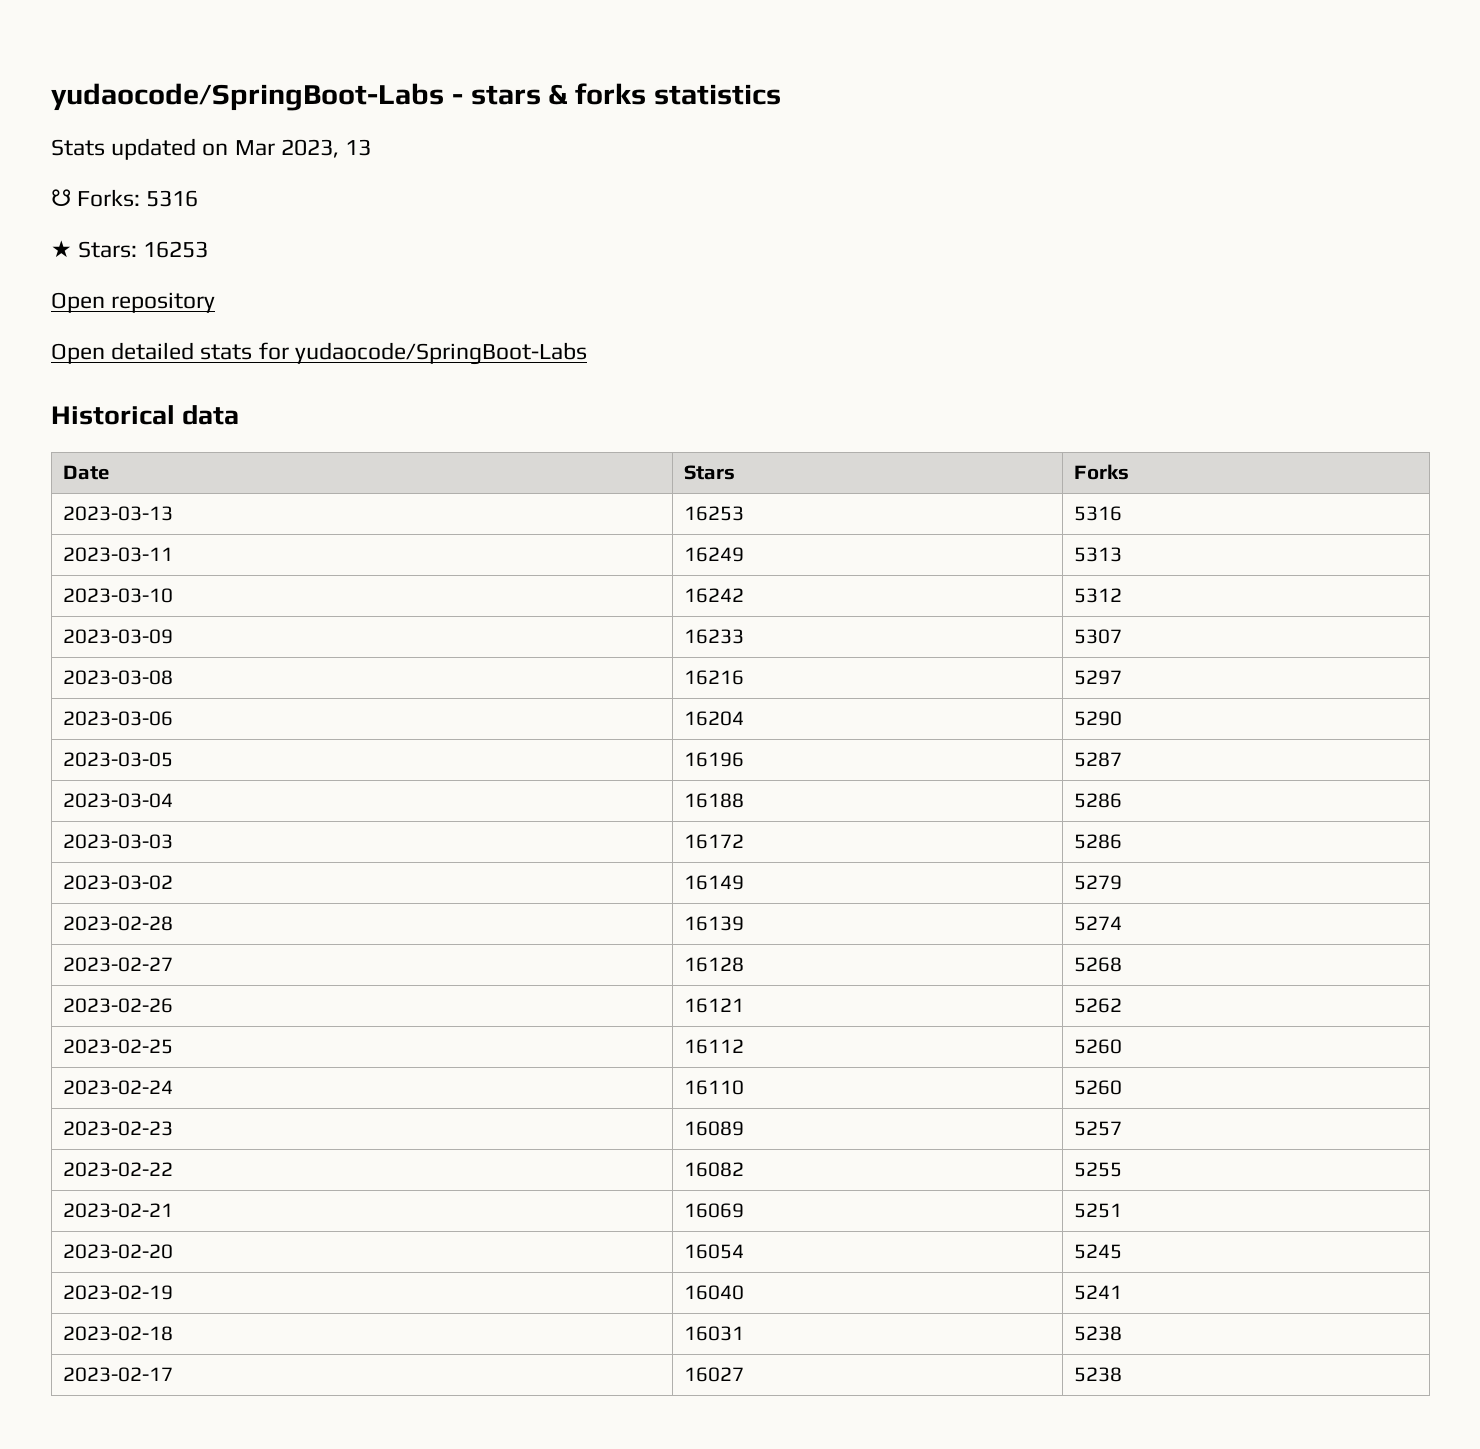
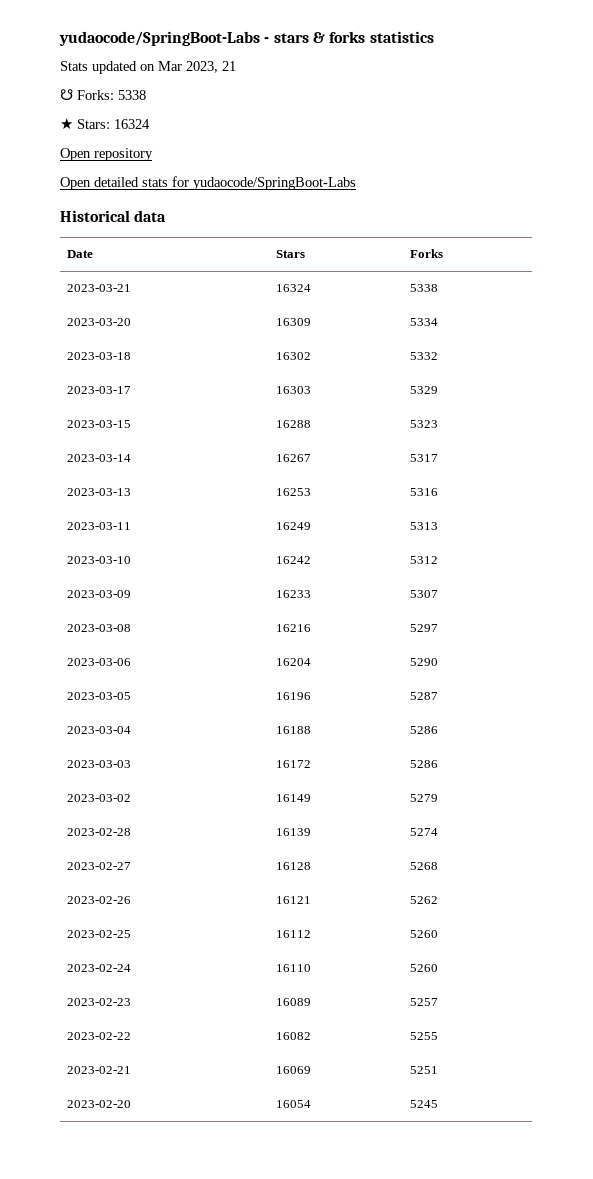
- Stats updated on Mar 2023, 13
+ Stats updated on Mar 2023, 21
- ☋ Forks: 5316
+ ☋ Forks: 5338
- ★ Stars: 16253
+ ★ Stars: 16324
+ 2023-03-21 | 16324 | 5338
+ 2023-03-20 | 16309 | 5334
+ 2023-03-18 | 16302 | 5332
+ 2023-03-17 | 16303 | 5329
+ 2023-03-15 | 16288 | 5323
+ 2023-03-14 | 16267 | 5317
- 2023-02-19 | 16040 | 5241
- 2023-02-18 | 16031 | 5238
- 2023-02-17 | 16027 | 5238

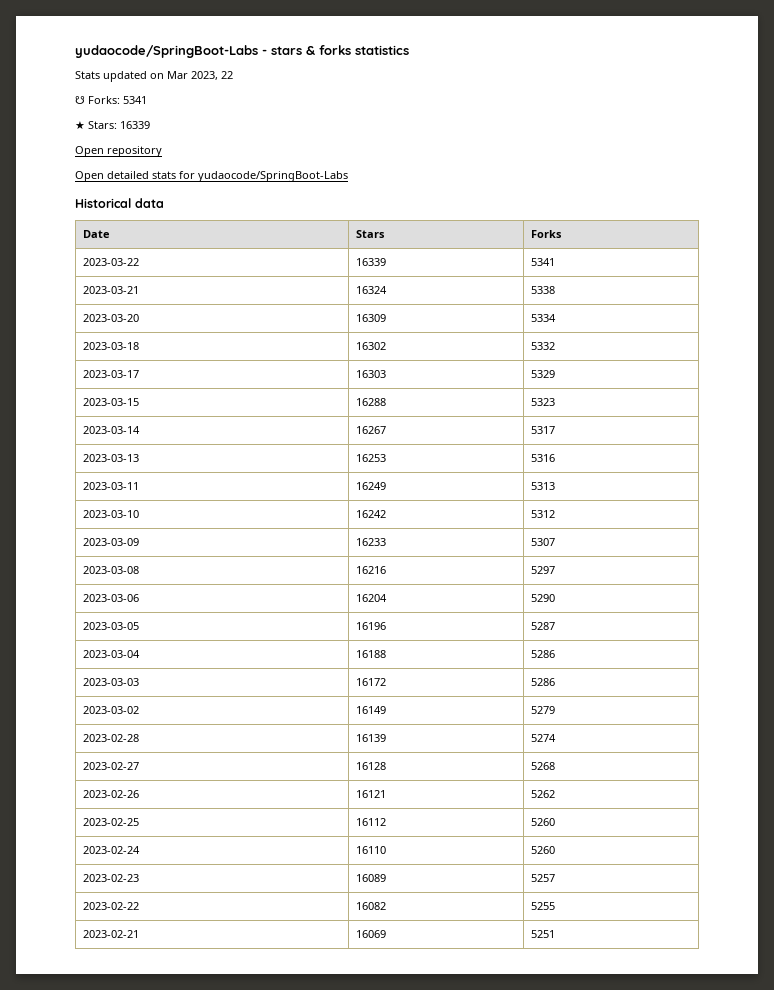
- Stats updated on Mar 2023, 21
+ Stats updated on Mar 2023, 22
- ☋ Forks: 5338
+ ☋ Forks: 5341
- ★ Stars: 16324
+ ★ Stars: 16339
+ 2023-03-22 | 16339 | 5341
- 2023-02-20 | 16054 | 5245

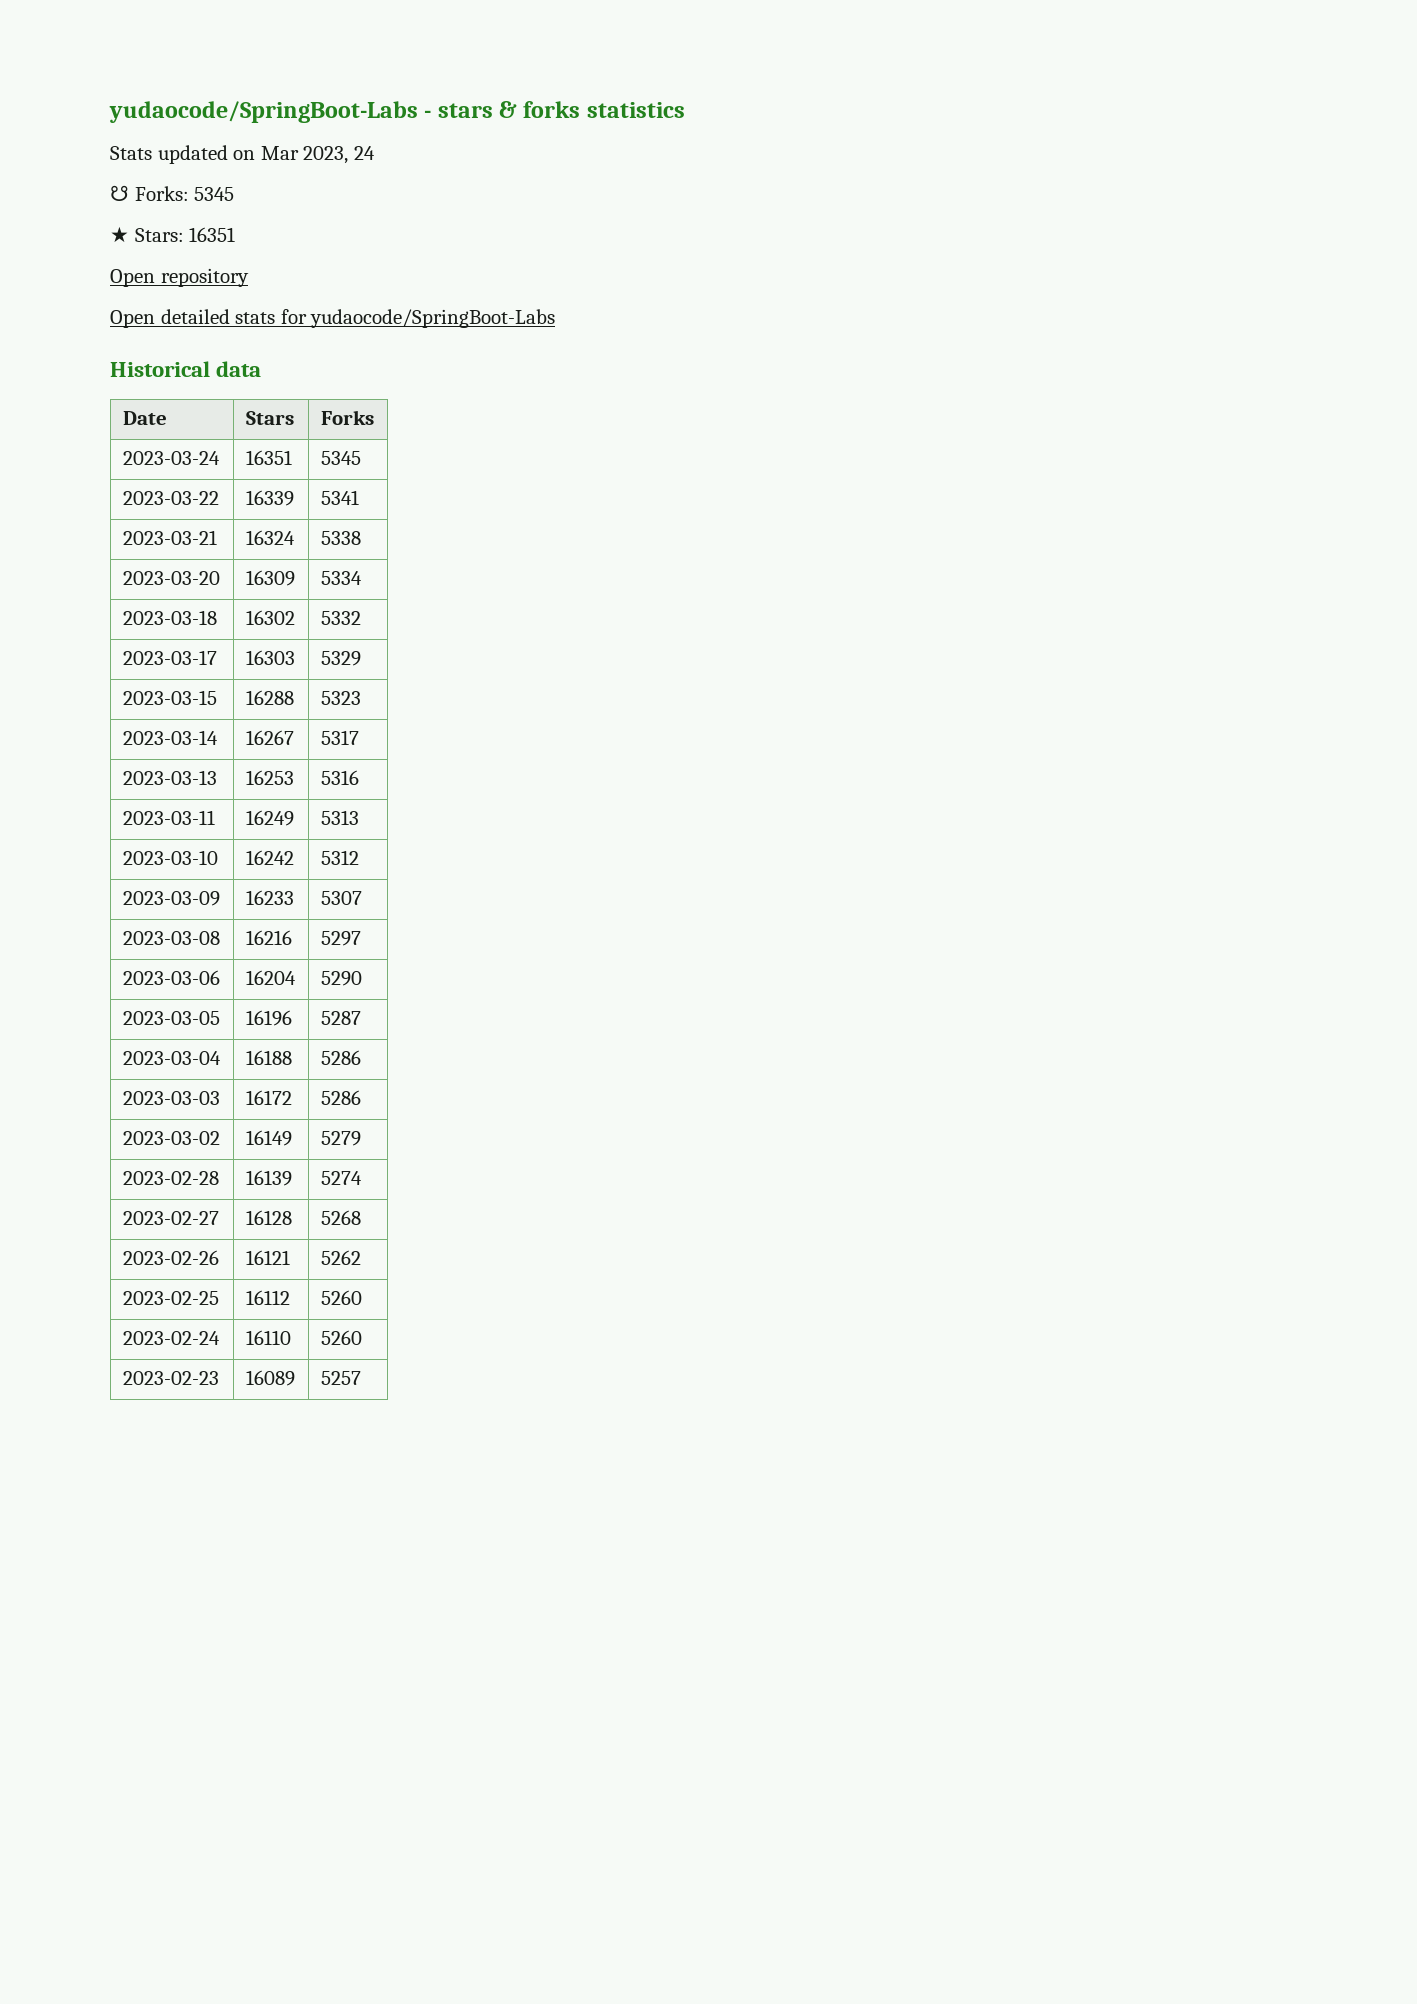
- Stats updated on Mar 2023, 22
+ Stats updated on Mar 2023, 24
- ☋ Forks: 5341
+ ☋ Forks: 5345
- ★ Stars: 16339
+ ★ Stars: 16351
+ 2023-03-24 | 16351 | 5345
- 2023-02-22 | 16082 | 5255
- 2023-02-21 | 16069 | 5251

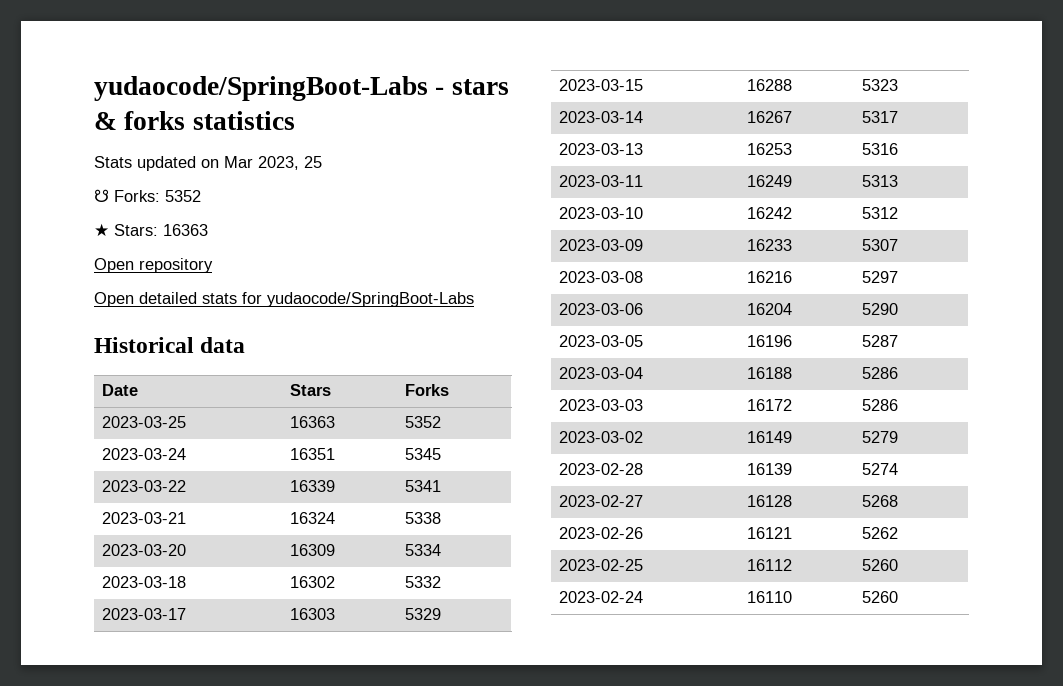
- Stats updated on Mar 2023, 24
+ Stats updated on Mar 2023, 25
- ☋ Forks: 5345
+ ☋ Forks: 5352
- ★ Stars: 16351
+ ★ Stars: 16363
+ 2023-03-25 | 16363 | 5352
- 2023-02-23 | 16089 | 5257

